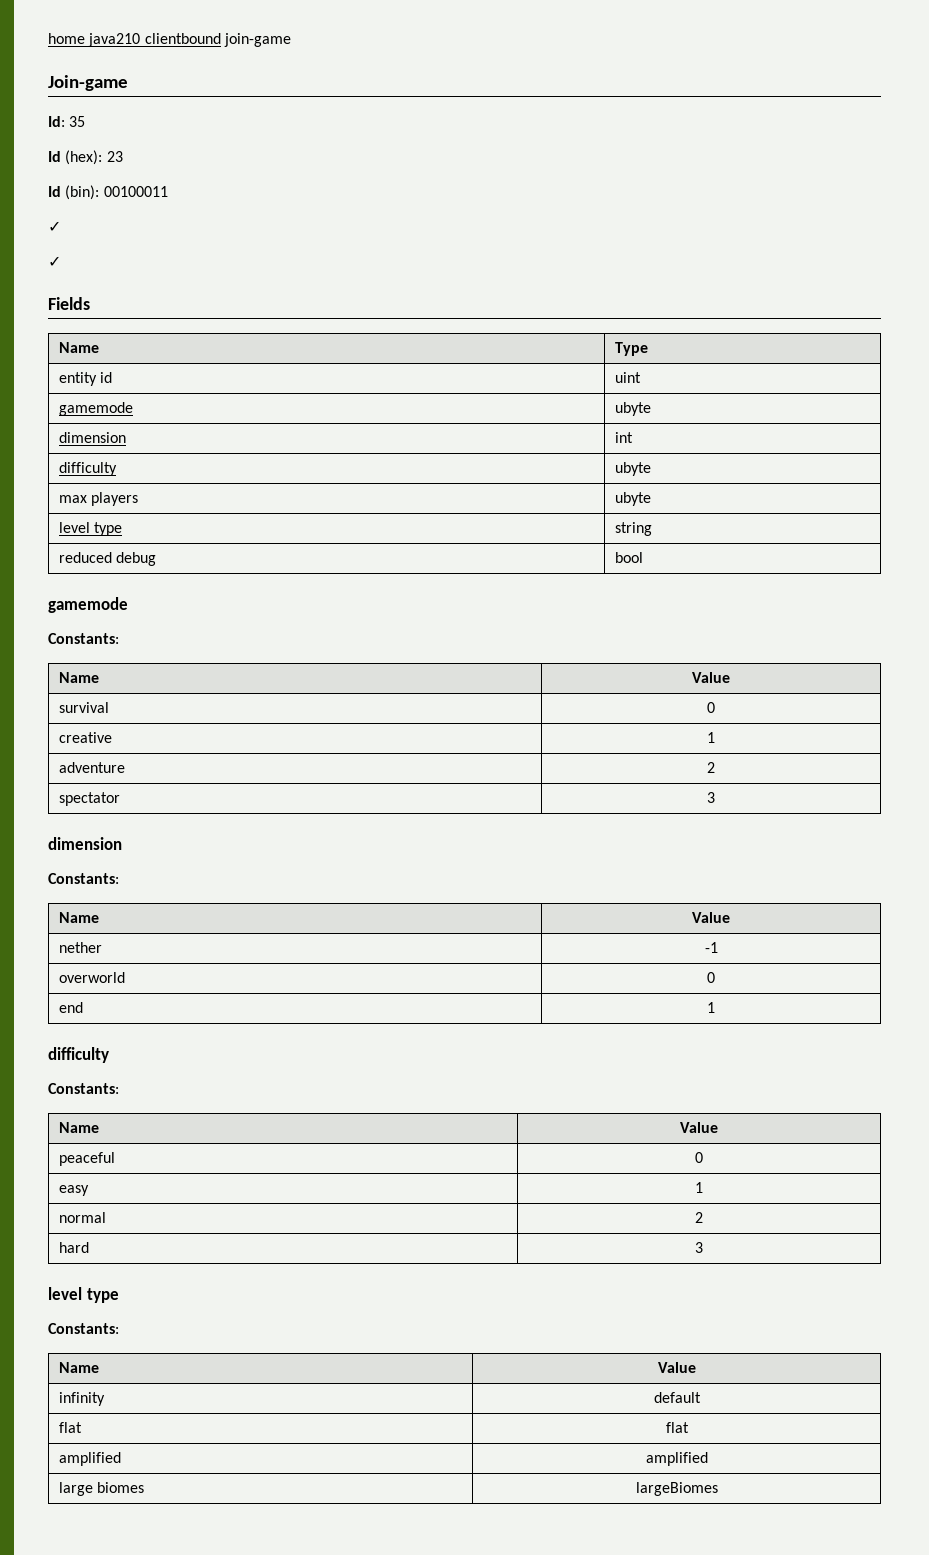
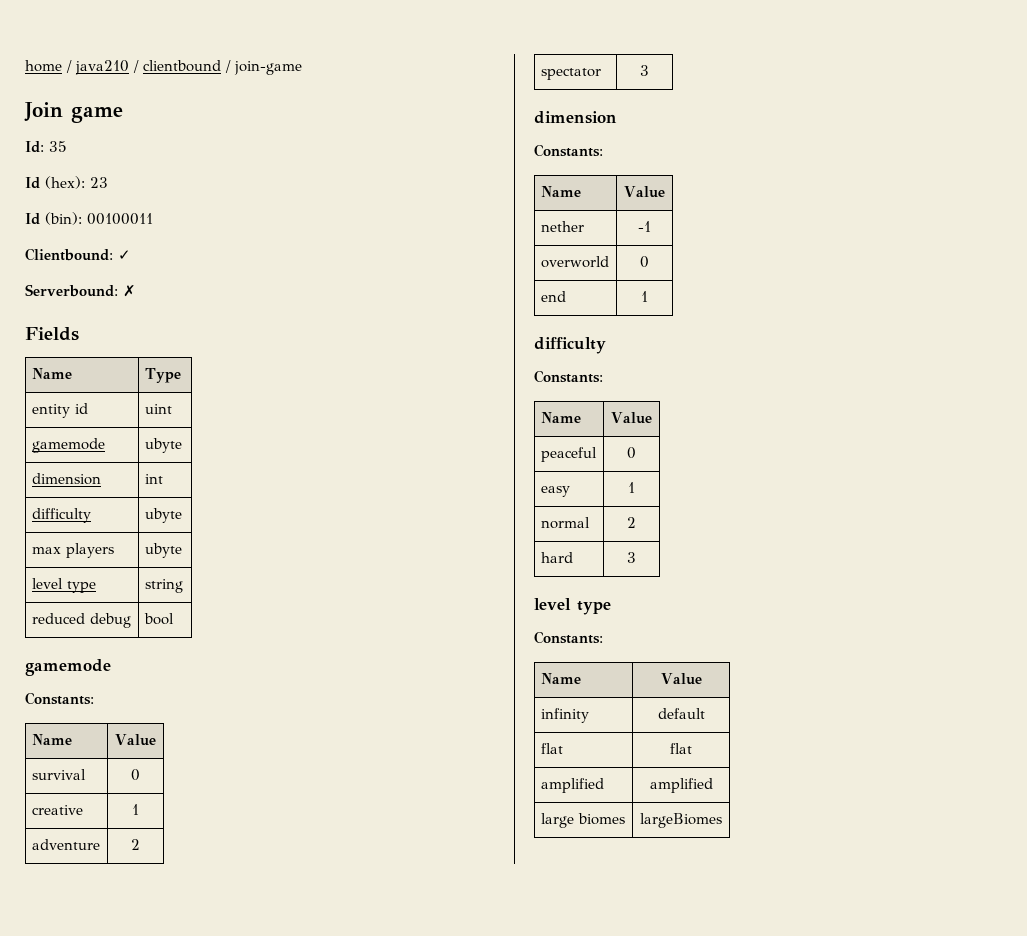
- home java210 clientbound join-game
+ home / java210 / clientbound / join-game
- Join-game
+ Join game
  Id (bin): 00100011
- ✓
- ✓
+ Clientbound: ✓
+ Serverbound: ✗

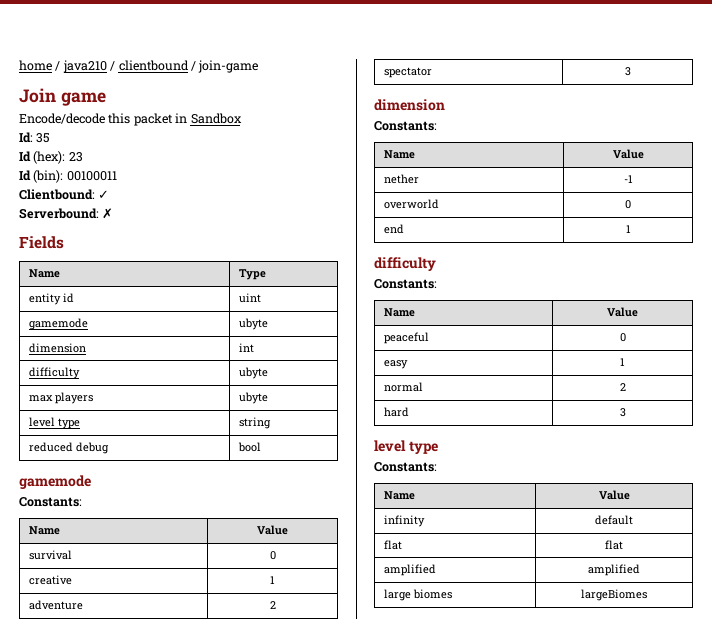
+ Encode/decode this packet in Sandbox

